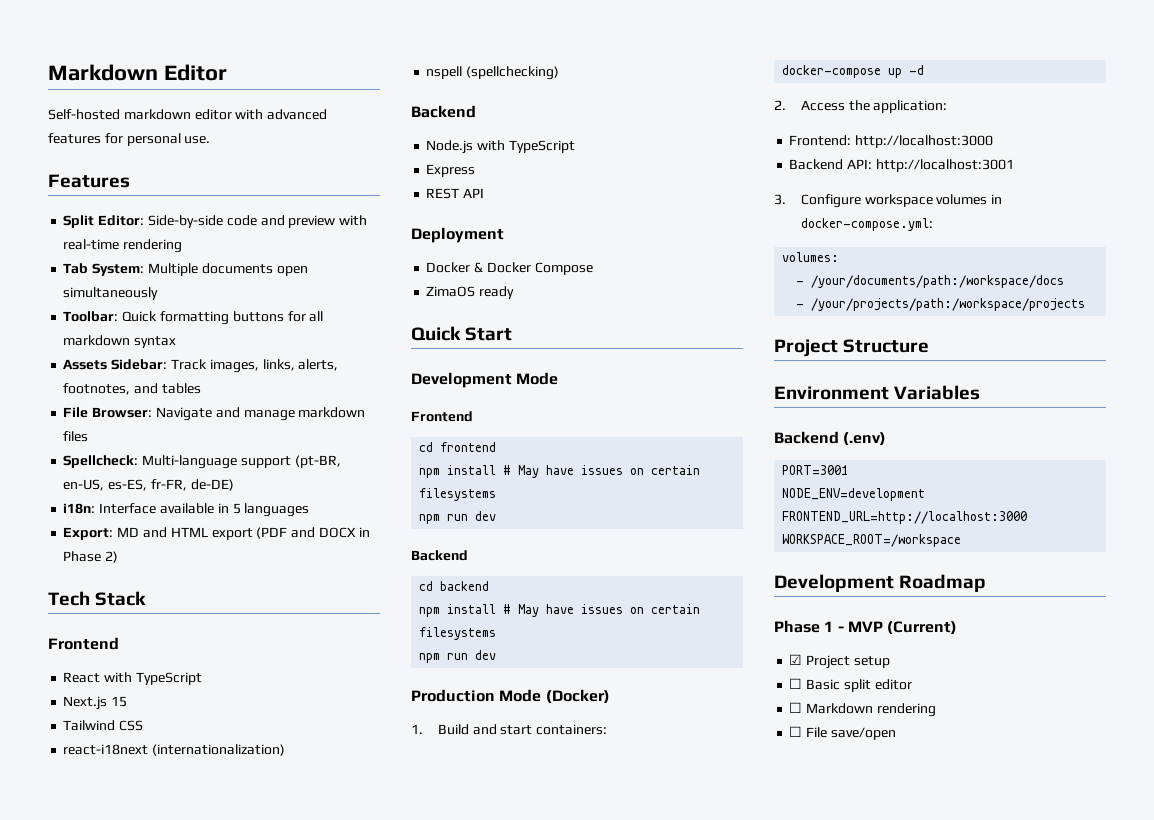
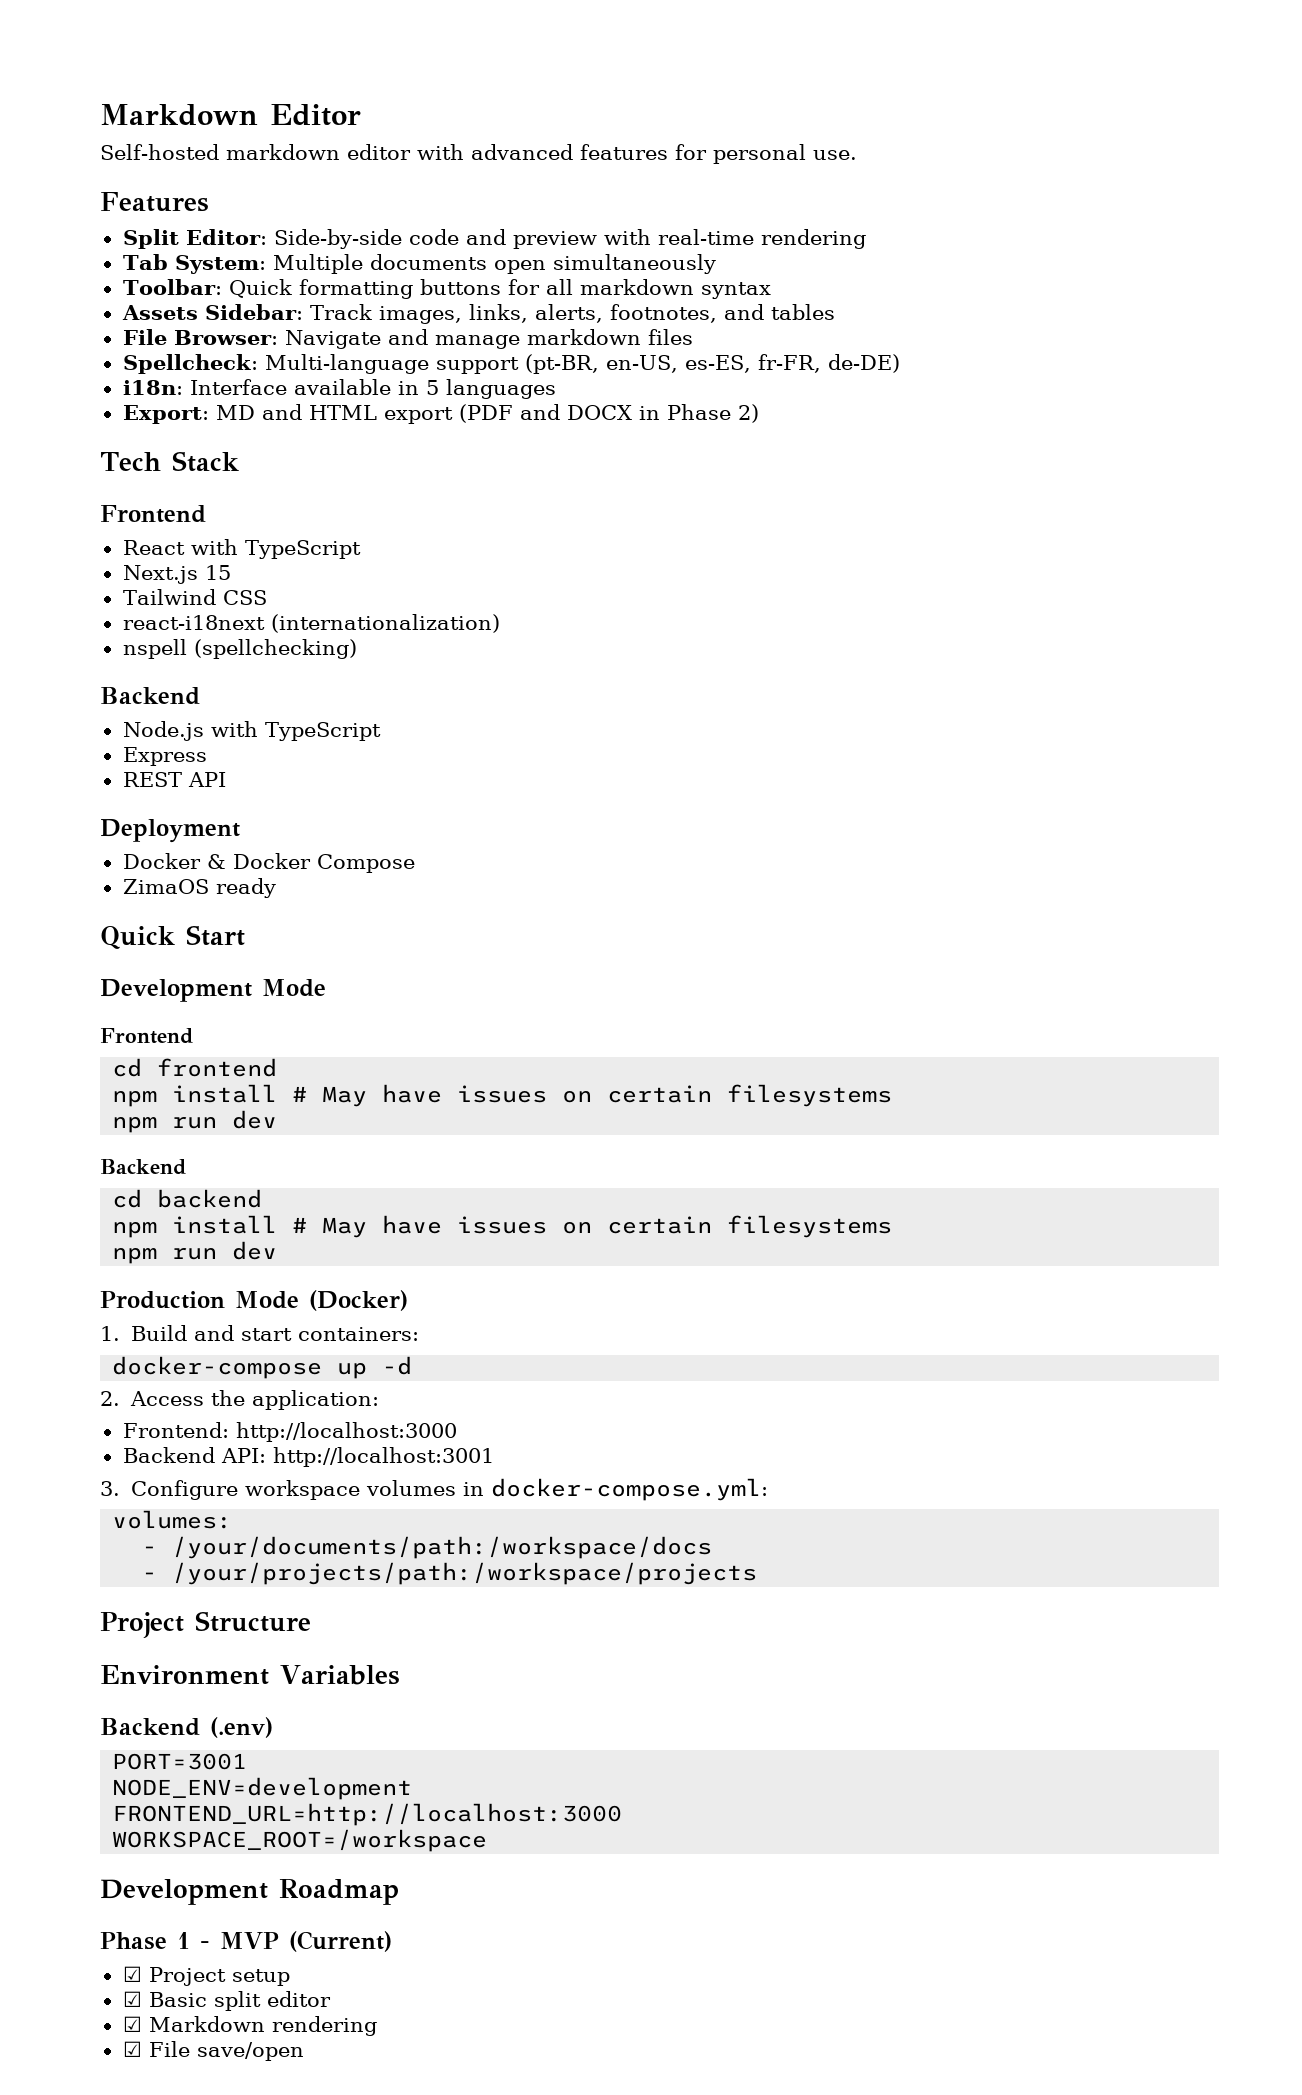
- ☐ Basic split editor
+ ☑ Basic split editor
- ☐ Markdown rendering
+ ☑ Markdown rendering
- ☐ File save/open
+ ☑ File save/open

